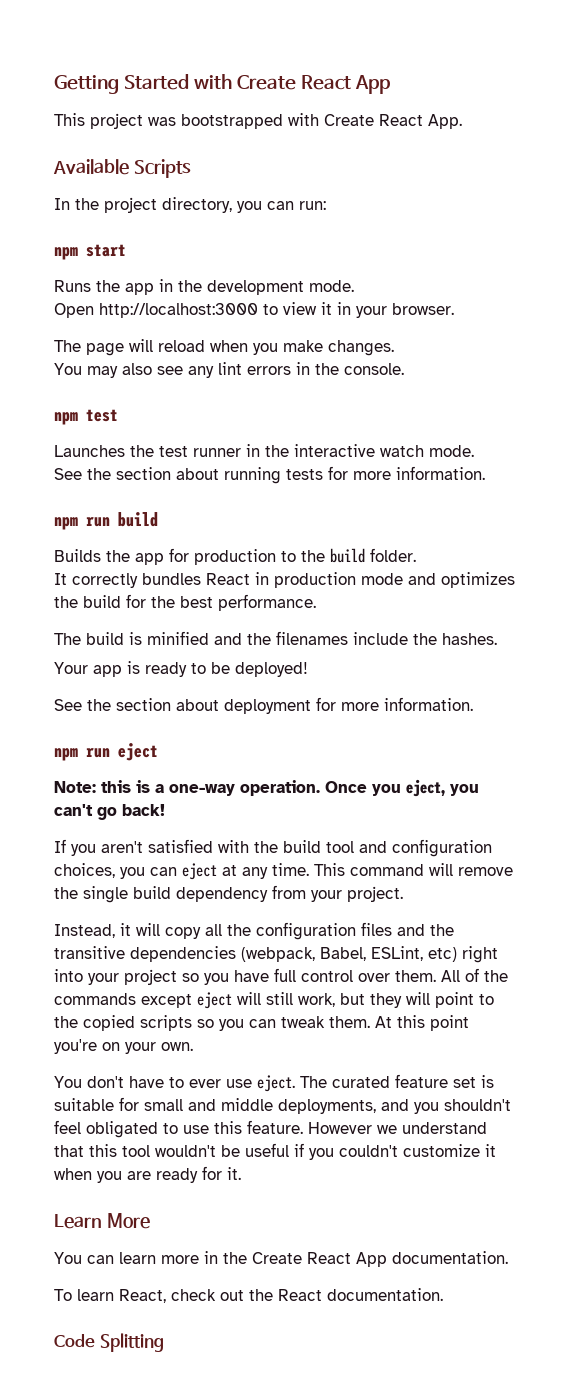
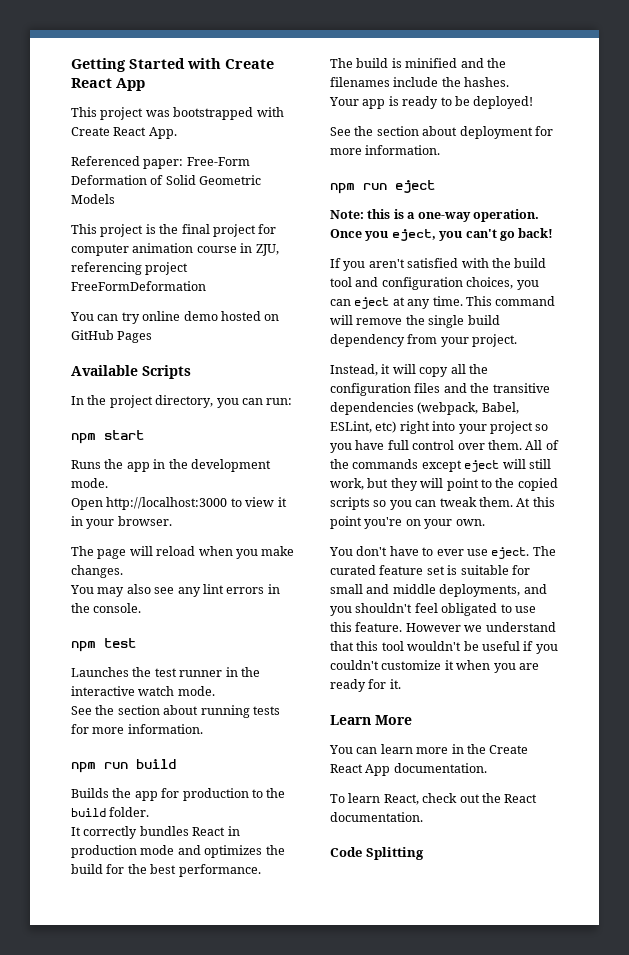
+ Referenced paper: Free-Form Deformation of Solid Geometric Models
+ This project is the final project for computer animation course in ZJU, referencing project FreeFormDeformation
+ You can try online demo hosted on GitHub Pages

